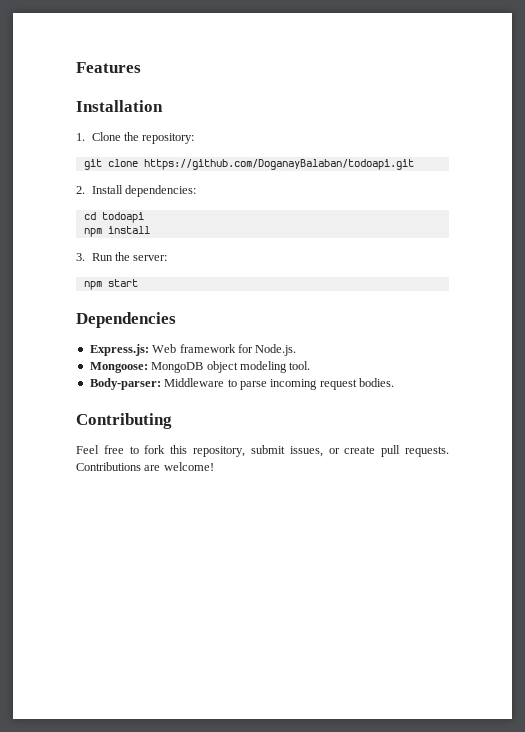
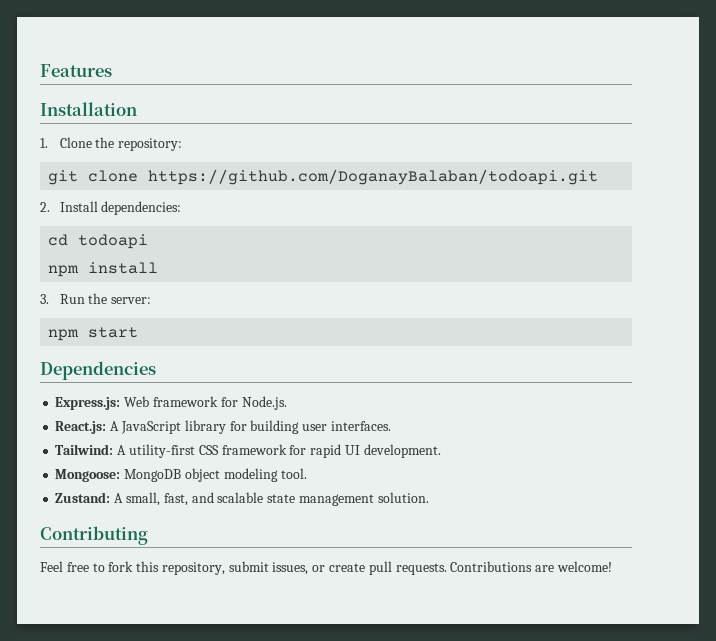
+ React.js: A JavaScript library for building user interfaces.
+ Tailwind: A utility-first CSS framework for rapid UI development.
- Body-parser: Middleware to parse incoming request bodies.
+ Zustand: A small, fast, and scalable state management solution.

